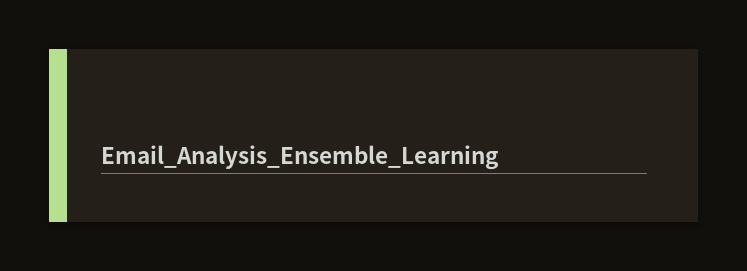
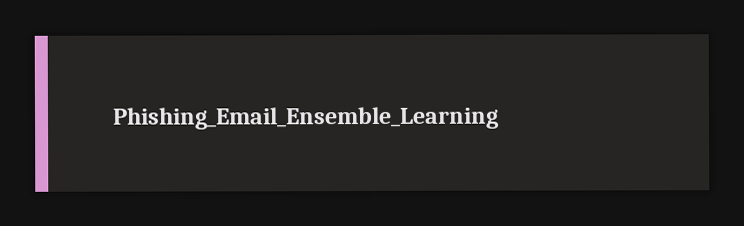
- Email_Analysis_Ensemble_Learning
+ Phishing_Email_Ensemble_Learning

